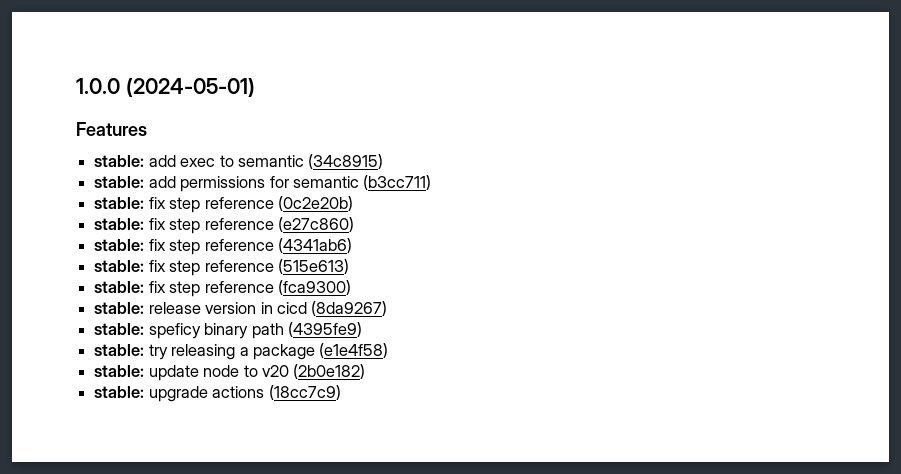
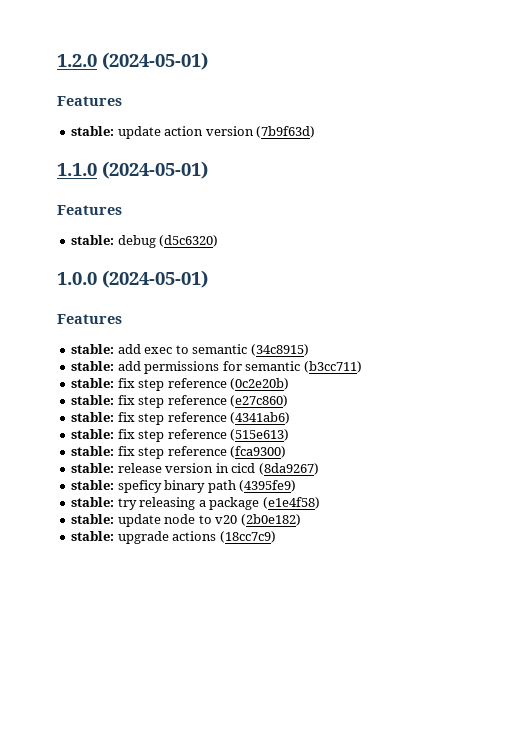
+ 1.2.0 (2024-05-01)
+ Features
+ stable: update action version (7b9f63d)
+ 1.1.0 (2024-05-01)
+ Features
+ stable: debug (d5c6320)

